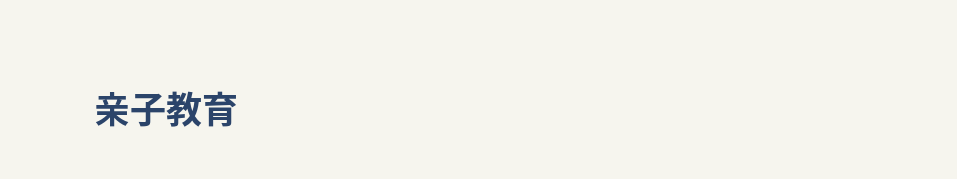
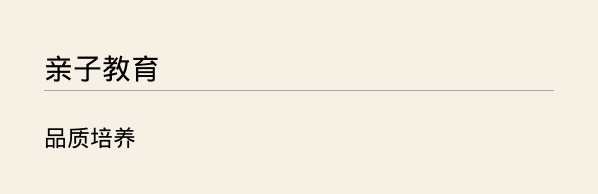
+ 品质培养

